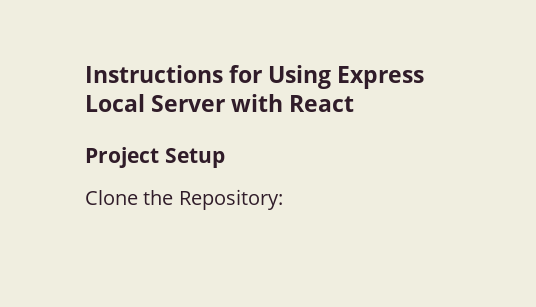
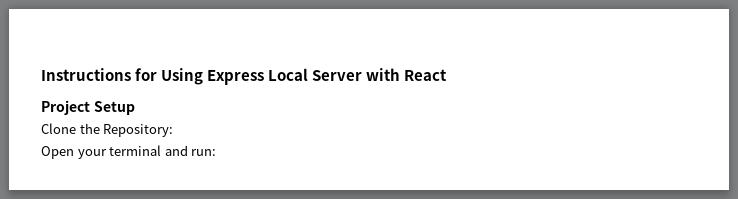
+ Open your terminal and run:

